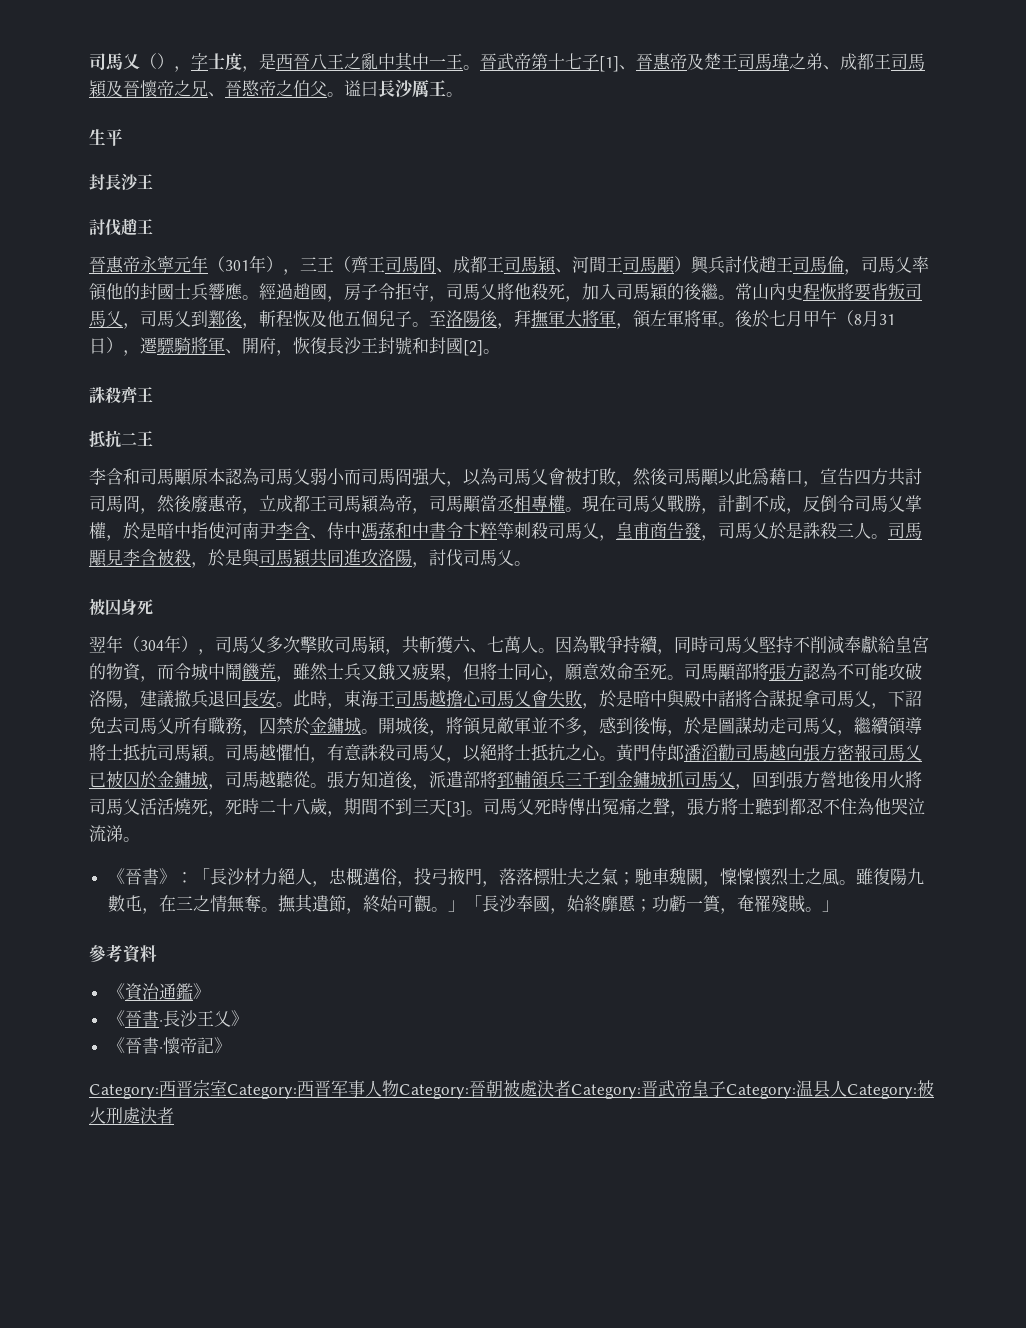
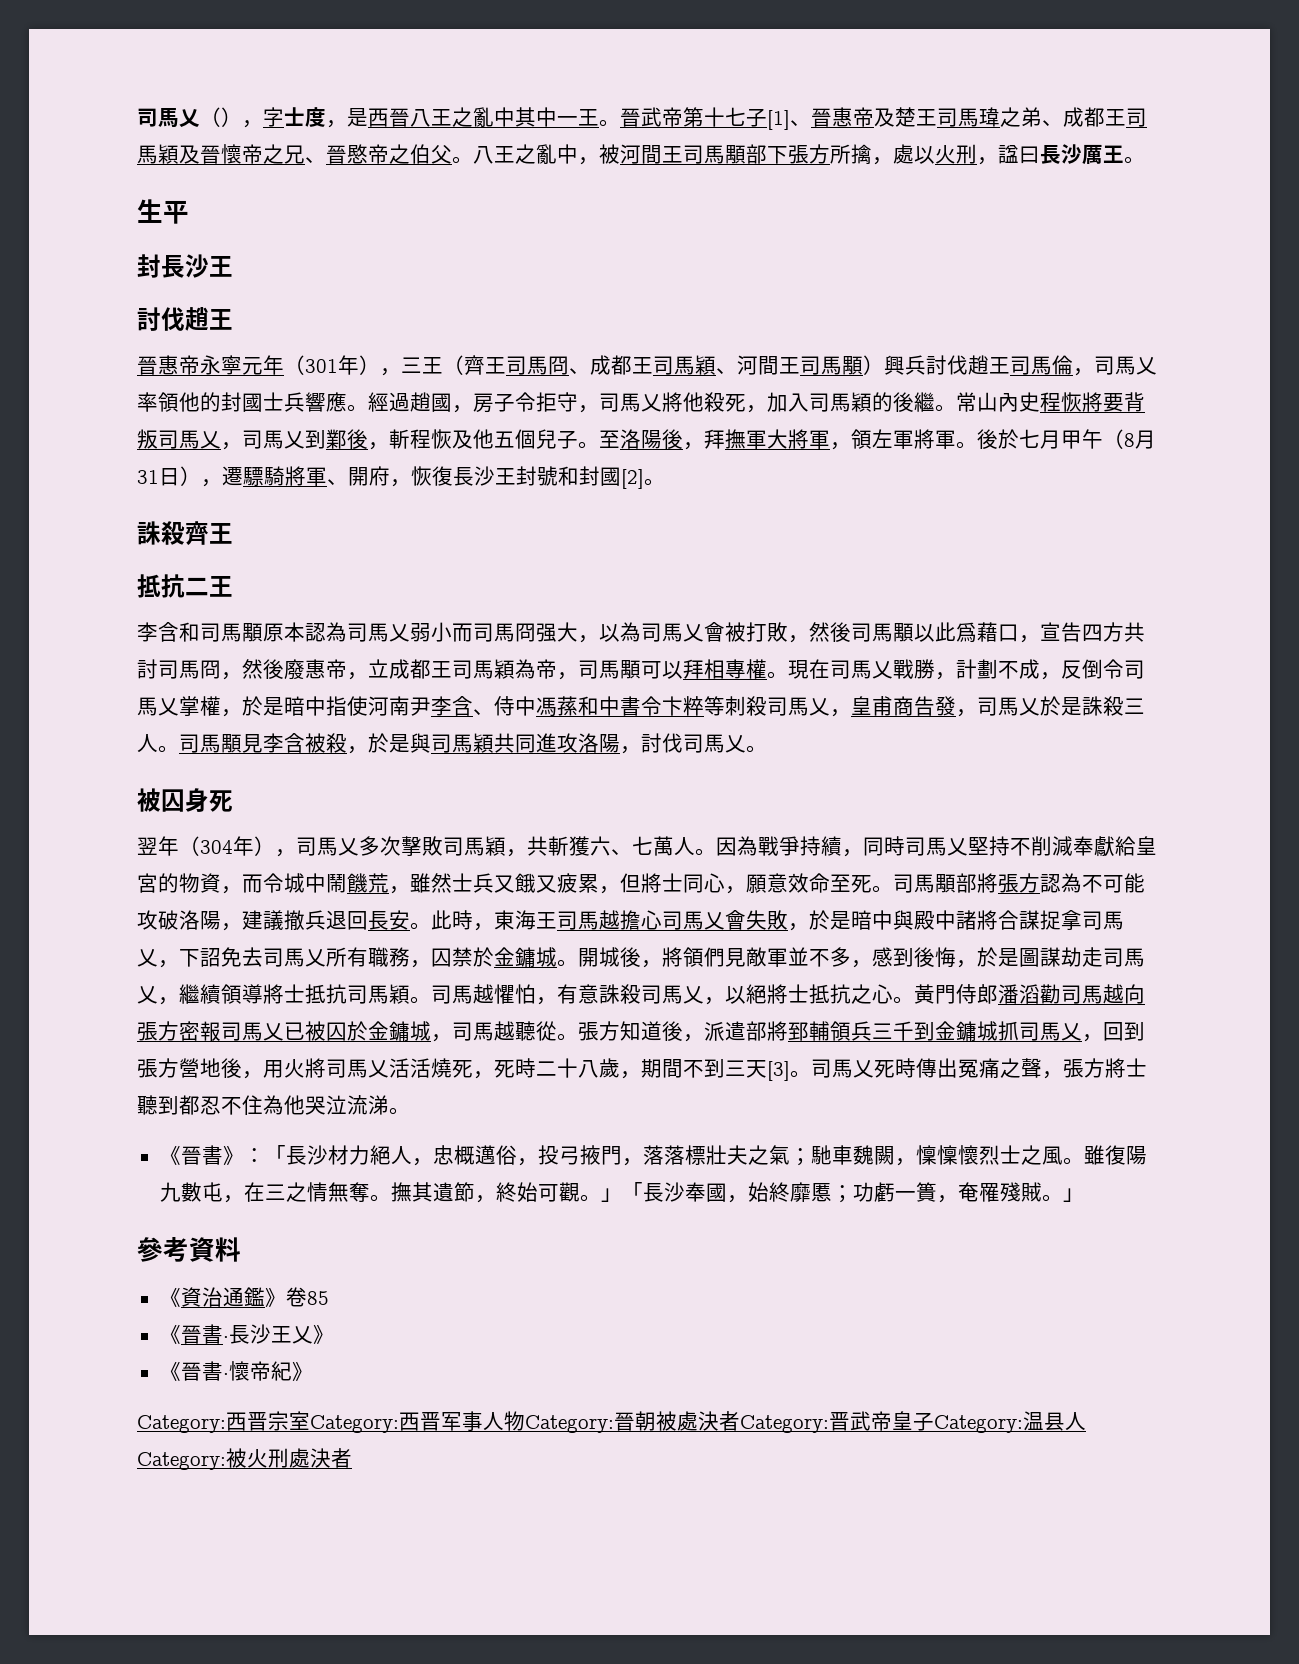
- 谥曰長沙厲王。
+ 八王之亂中，被河間王司馬顒部下張方所擒，處以火刑，諡曰長沙厲王。
- 李含和司馬顒原本認為司馬乂弱小而司馬冏强大，以為司馬乂會被打敗，然後司馬顒以此爲藉口，宣告四方共討司馬冏，然後廢惠帝，立成都王司馬穎為帝，司馬顒當丞相專權。
+ 李含和司馬顒原本認為司馬乂弱小而司馬冏强大，以為司馬乂會被打敗，然後司馬顒以此爲藉口，宣告四方共討司馬冏，然後廢惠帝，立成都王司馬穎為帝，司馬顒可以拜相專權。
- 開城後，將領見敵軍並不多，感到後悔，於是圖謀劫走司馬乂，繼續領導將士抵抗司馬穎。
+ 開城後，將領們見敵軍並不多，感到後悔，於是圖謀劫走司馬乂，繼續領導將士抵抗司馬穎。
- 張方知道後，派遣部將郅輔領兵三千到金鏞城抓司馬乂，回到張方營地後用火將司馬乂活活燒死，死時二十八歲，期間不到三天[3]。
+ 張方知道後，派遣部將郅輔領兵三千到金鏞城抓司馬乂，回到張方營地後，用火將司馬乂活活燒死，死時二十八歲，期間不到三天[3]。
- 《資治通鑑》
+ 《資治通鑑》卷85
- 《晉書·懷帝記》
+ 《晉書·懷帝紀》

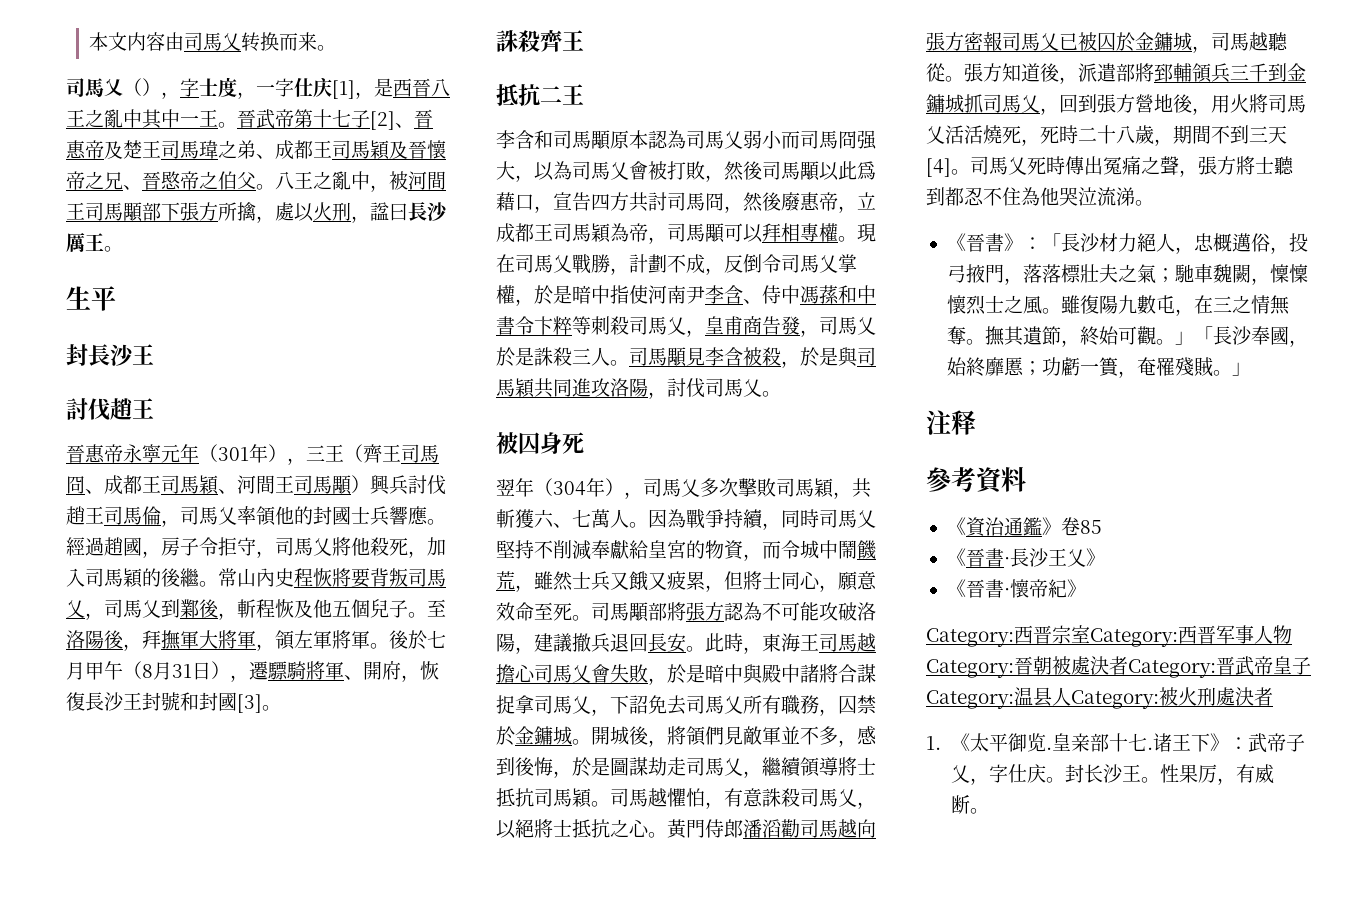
+ 本文内容由司馬乂转换而来。
- 司馬乂（），字士度，是西晉八王之亂中其中一王。
+ 司馬乂（），字士度，一字仕庆[1]，是西晉八王之亂中其中一王。
- 晉武帝第十七子[1]、晉惠帝及楚王司馬瑋之弟、成都王司馬穎及晉懷帝之兄、晉愍帝之伯父。
+ 晉武帝第十七子[2]、晉惠帝及楚王司馬瑋之弟、成都王司馬穎及晉懷帝之兄、晉愍帝之伯父。
- 後於七月甲午（8月31日），遷驃騎將軍、開府，恢復長沙王封號和封國[2]。
+ 後於七月甲午（8月31日），遷驃騎將軍、開府，恢復長沙王封號和封國[3]。
- 張方知道後，派遣部將郅輔領兵三千到金鏞城抓司馬乂，回到張方營地後，用火將司馬乂活活燒死，死時二十八歲，期間不到三天[3]。
+ 張方知道後，派遣部將郅輔領兵三千到金鏞城抓司馬乂，回到張方營地後，用火將司馬乂活活燒死，死時二十八歲，期間不到三天[4]。
+ 注释
+ 1.《太平御览.皇亲部十七.诸王下》：武帝子乂，字仕庆。封长沙王。性果厉，有威断。

